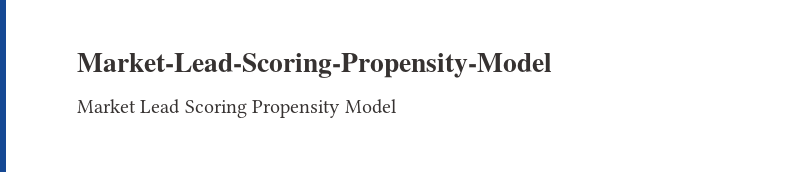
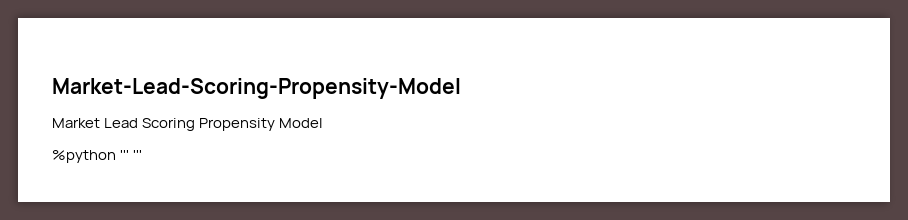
+ %python ''' '''

